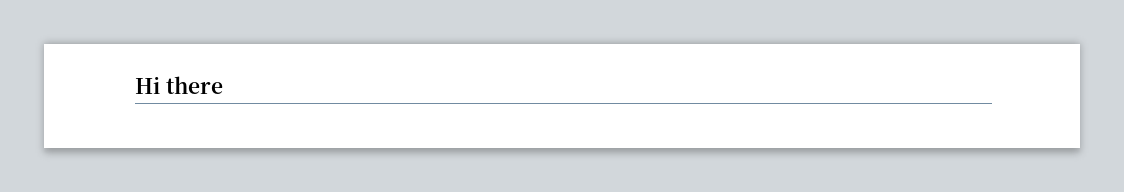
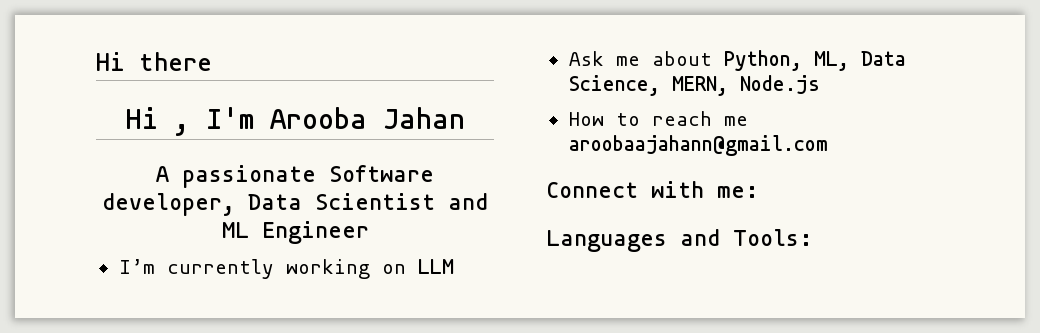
+ Hi , I'm Arooba Jahan
+ A passionate Software developer, Data Scientist and ML Engineer
+ I’m currently working on LLM
+ Ask me about Python, ML, Data Science, MERN, Node.js
+ How to reach me aroobaajahann@gmail.com
+ Connect with me:
+ Languages and Tools:

